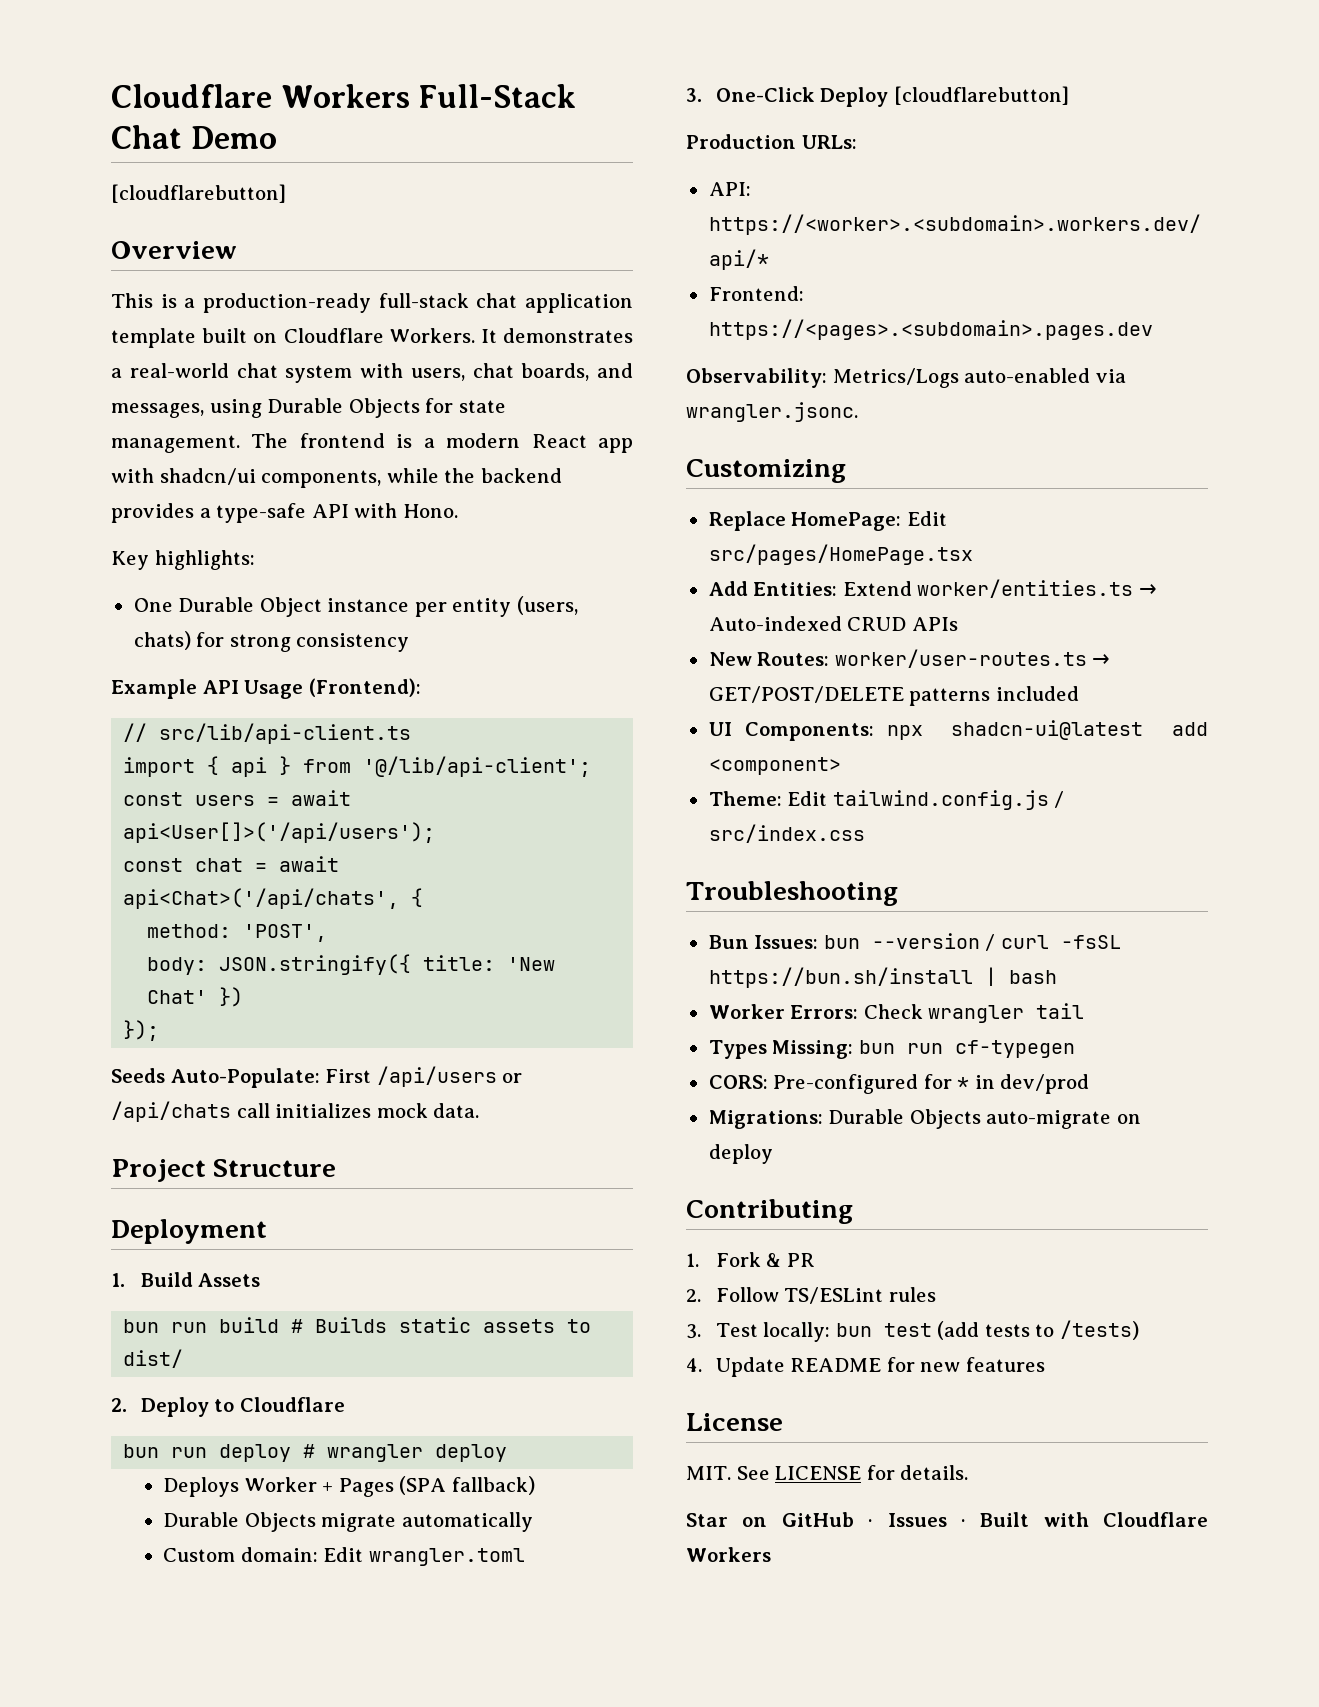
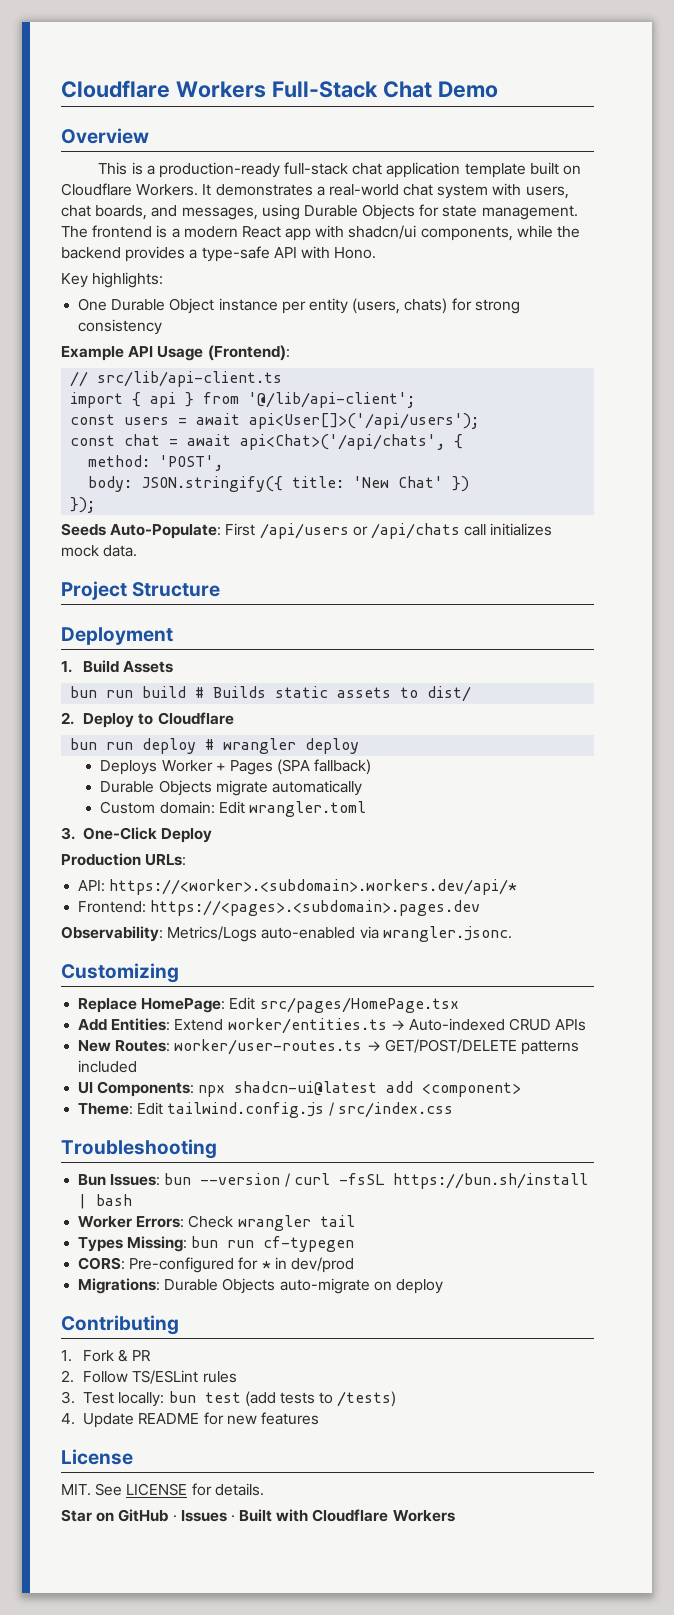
  Cloudflare Workers Full-Stack Chat Demo
- [cloudflarebutton]
- 3. One-Click Deploy [cloudflarebutton]
+ 3. One-Click Deploy

